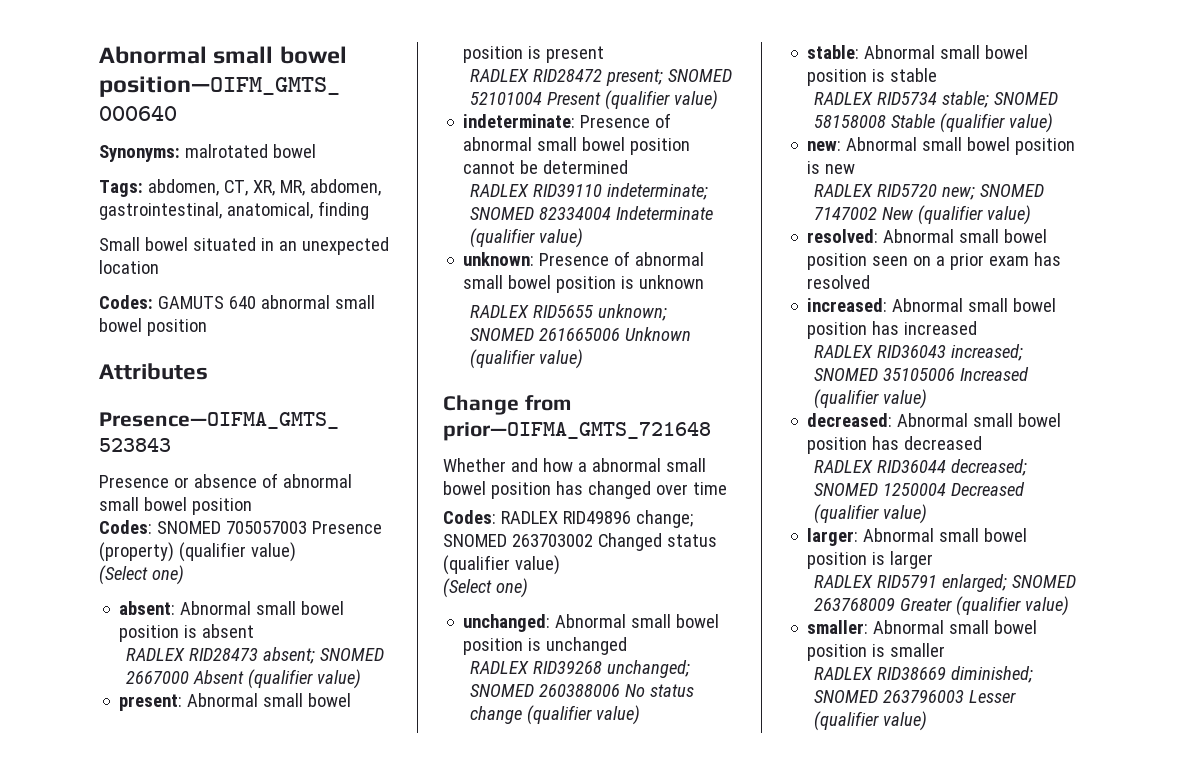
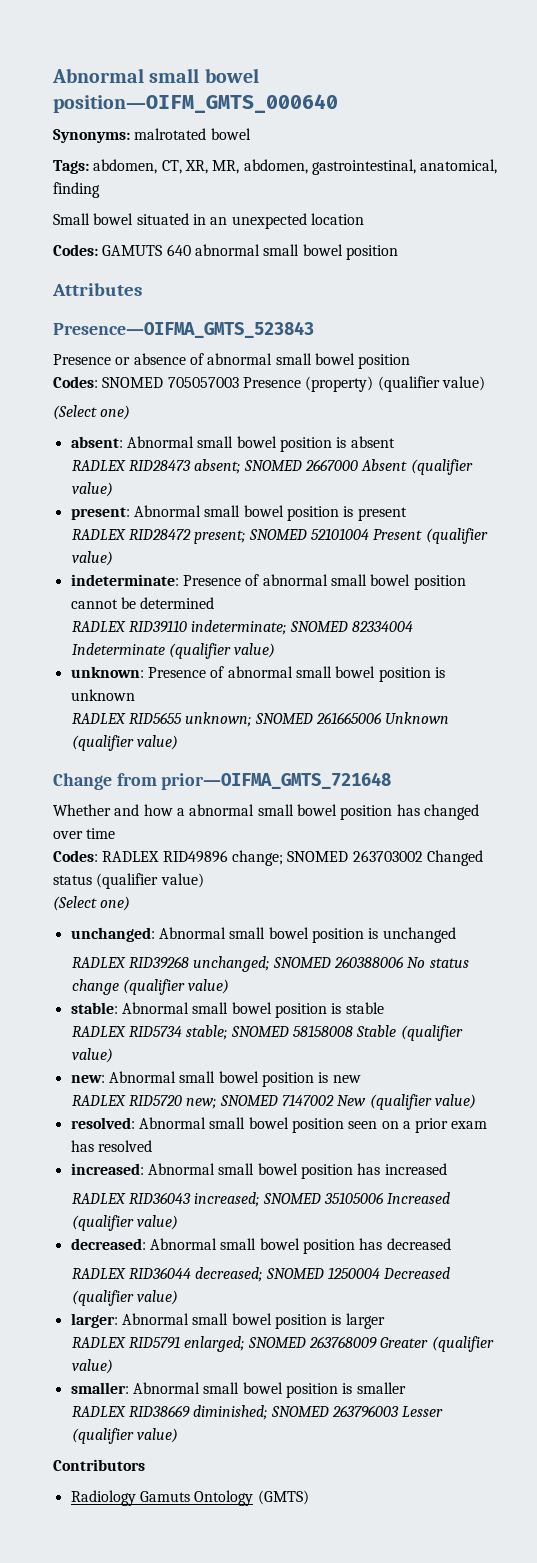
+ Contributors
+ Radiology Gamuts Ontology (GMTS)

